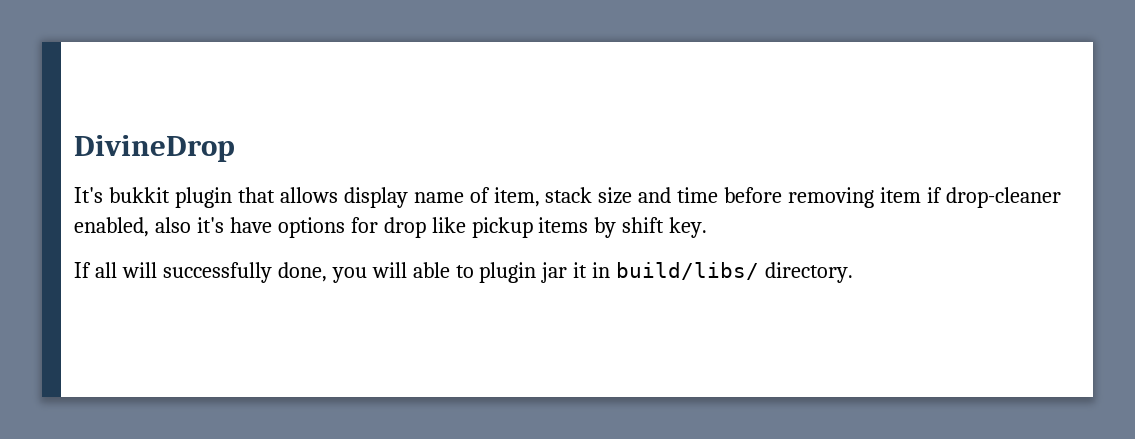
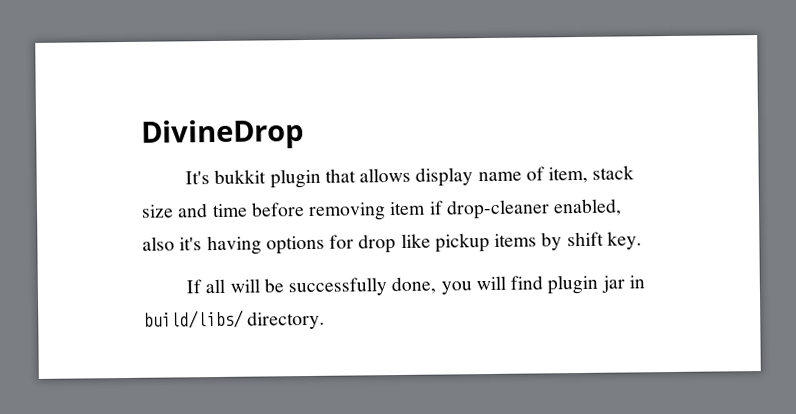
- It's bukkit plugin that allows display name of item, stack size and time before removing item if drop-cleaner enabled, also it's have options for drop like pickup items by shift key.
+ It's bukkit plugin that allows display name of item, stack size and time before removing item if drop-cleaner enabled, also it's having options for drop like pickup items by shift key.
- If all will successfully done, you will able to plugin jar it in build/libs/ directory.
+ If all will be successfully done, you will find plugin jar in build/libs/ directory.

